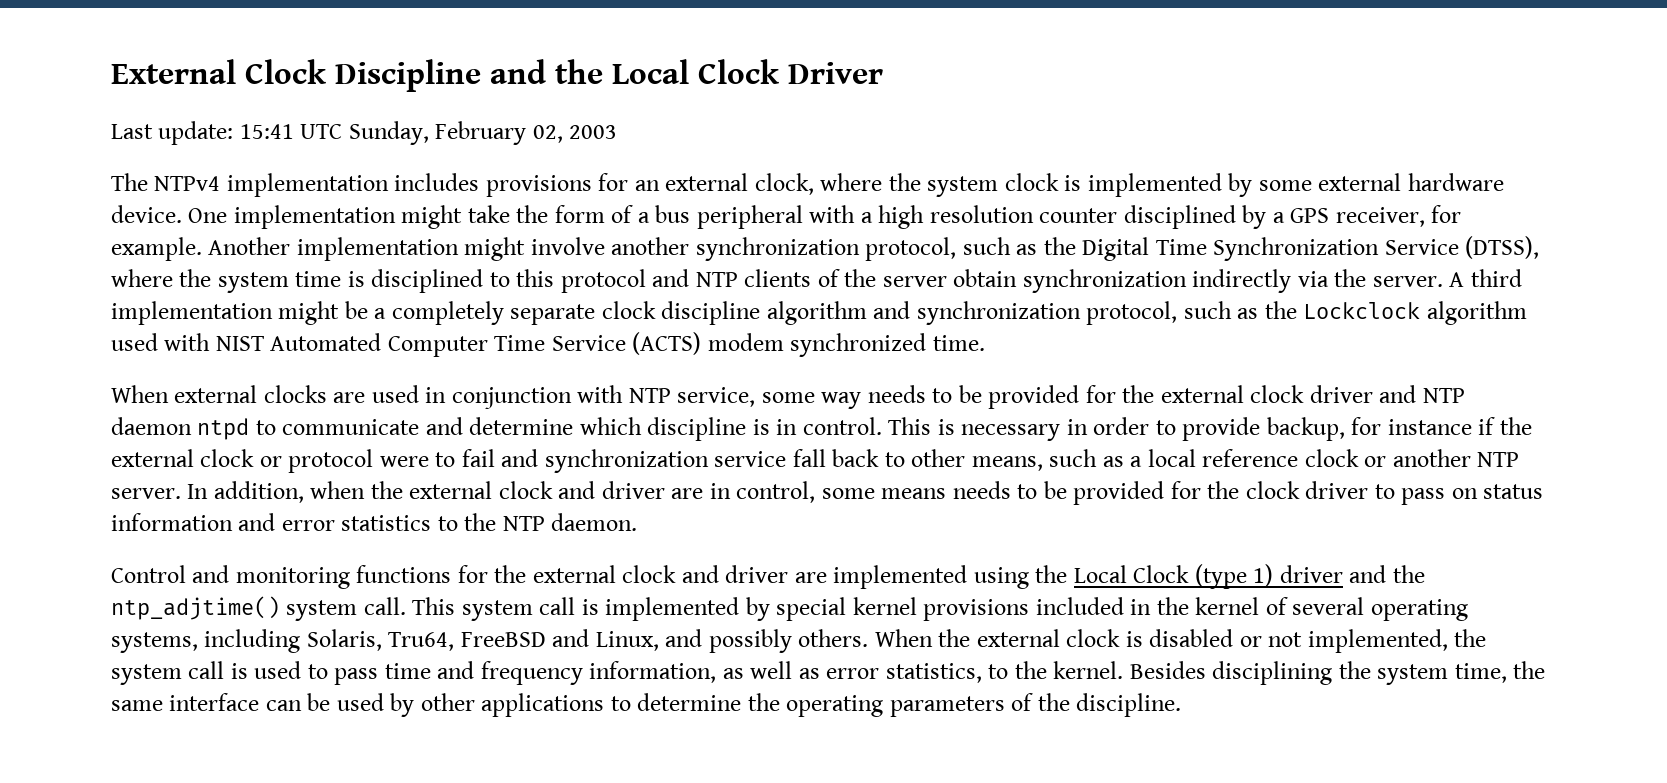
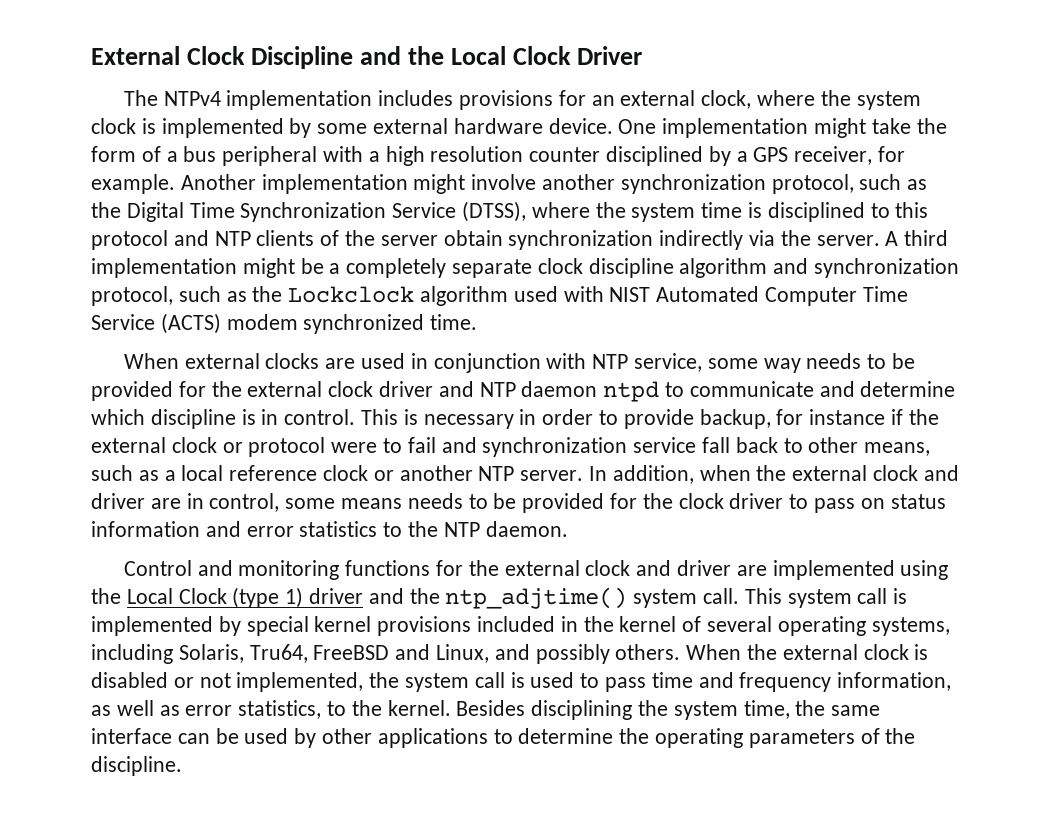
- Last update: 15:41 UTC Sunday, February 02, 2003

